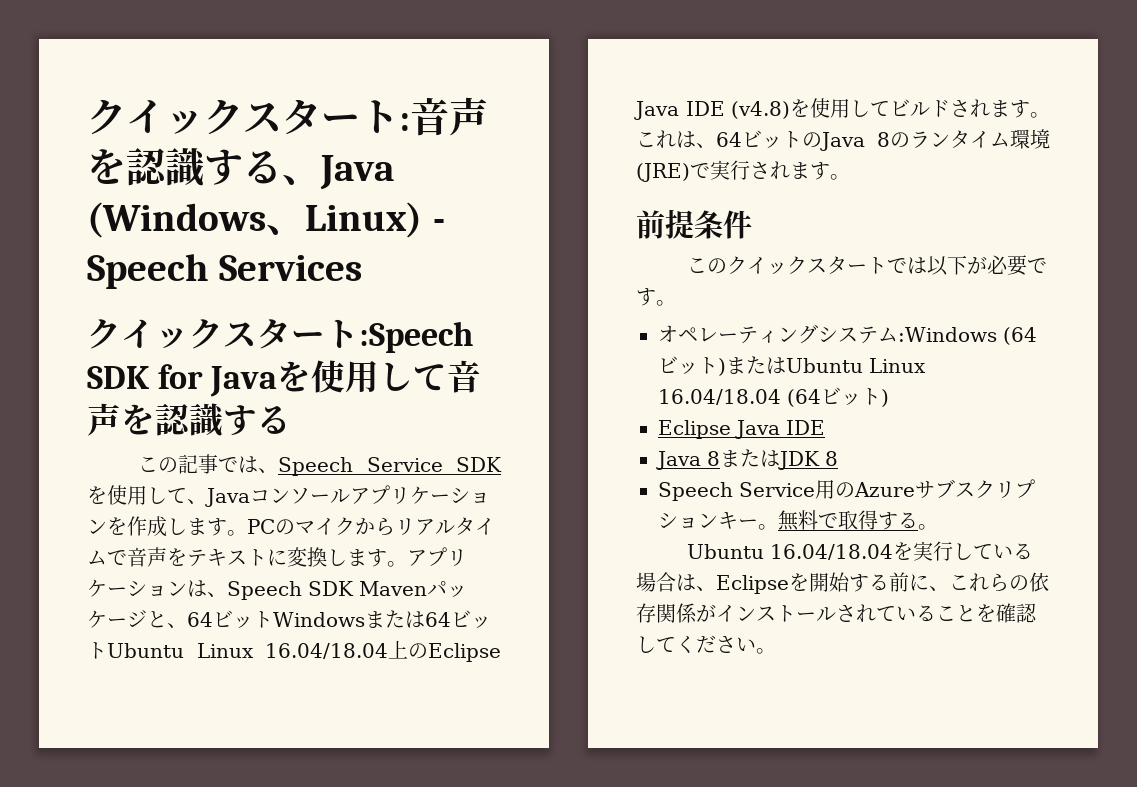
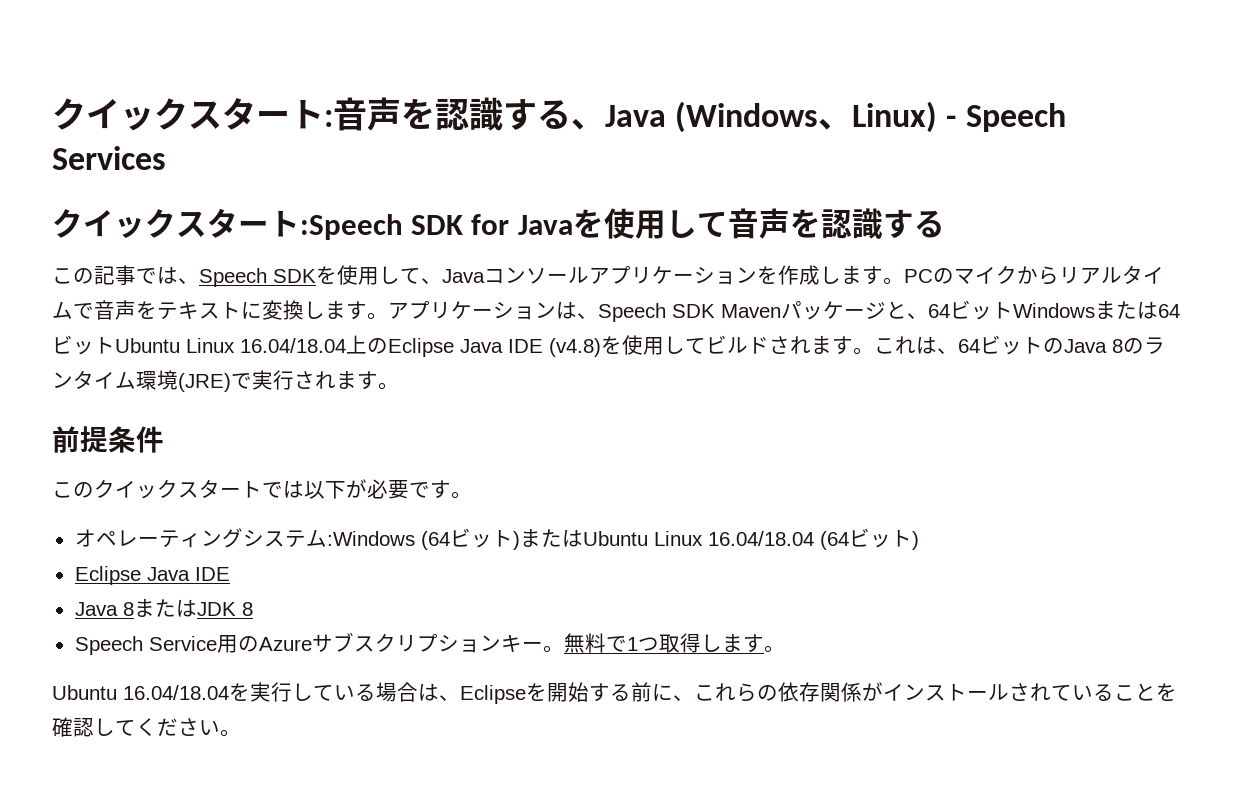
- この記事では、Speech Service SDKを使用して、Javaコンソールアプリケーションを作成します。
+ この記事では、Speech SDKを使用して、Javaコンソールアプリケーションを作成します。
- 無料で取得する。
+ 無料で1つ取得します。

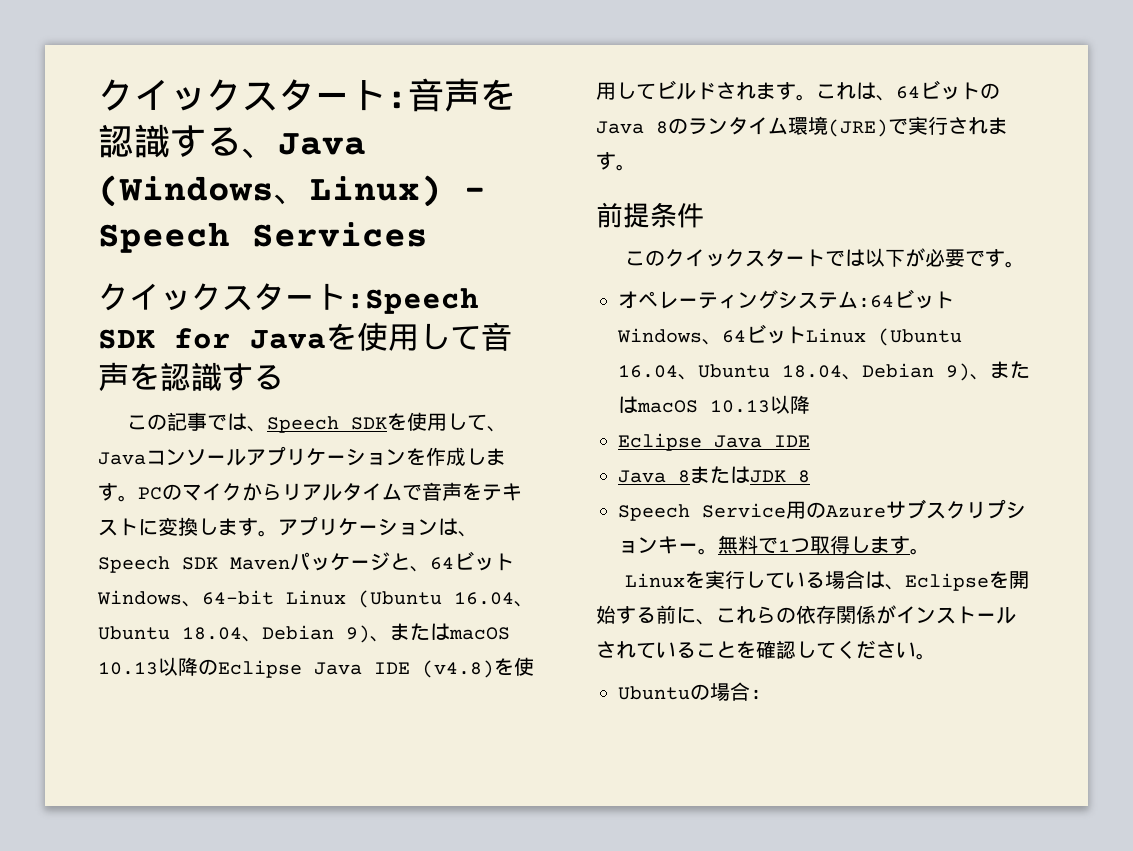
- アプリケーションは、Speech SDK Mavenパッケージと、64ビットWindowsまたは64ビットUbuntu Linux 16.04/18.04上のEclipse Java IDE (v4.8)を使用してビルドされます。
+ アプリケーションは、Speech SDK Mavenパッケージと、64ビットWindows、64-bit Linux (Ubuntu 16.04、Ubuntu 18.04、Debian 9)、またはmacOS 10.13以降のEclipse Java IDE (v4.8)を使用してビルドされます。
- オペレーティングシステム:Windows (64ビット)またはUbuntu Linux 16.04/18.04 (64ビット)
+ オペレーティングシステム:64ビットWindows、64ビットLinux (Ubuntu 16.04、Ubuntu 18.04、Debian 9)、またはmacOS 10.13以降
- Ubuntu 16.04/18.04を実行している場合は、Eclipseを開始する前に、これらの依存関係がインストールされていることを確認してください。
+ Linuxを実行している場合は、Eclipseを開始する前に、これらの依存関係がインストールされていることを確認してください。
+ Ubuntuの場合:

